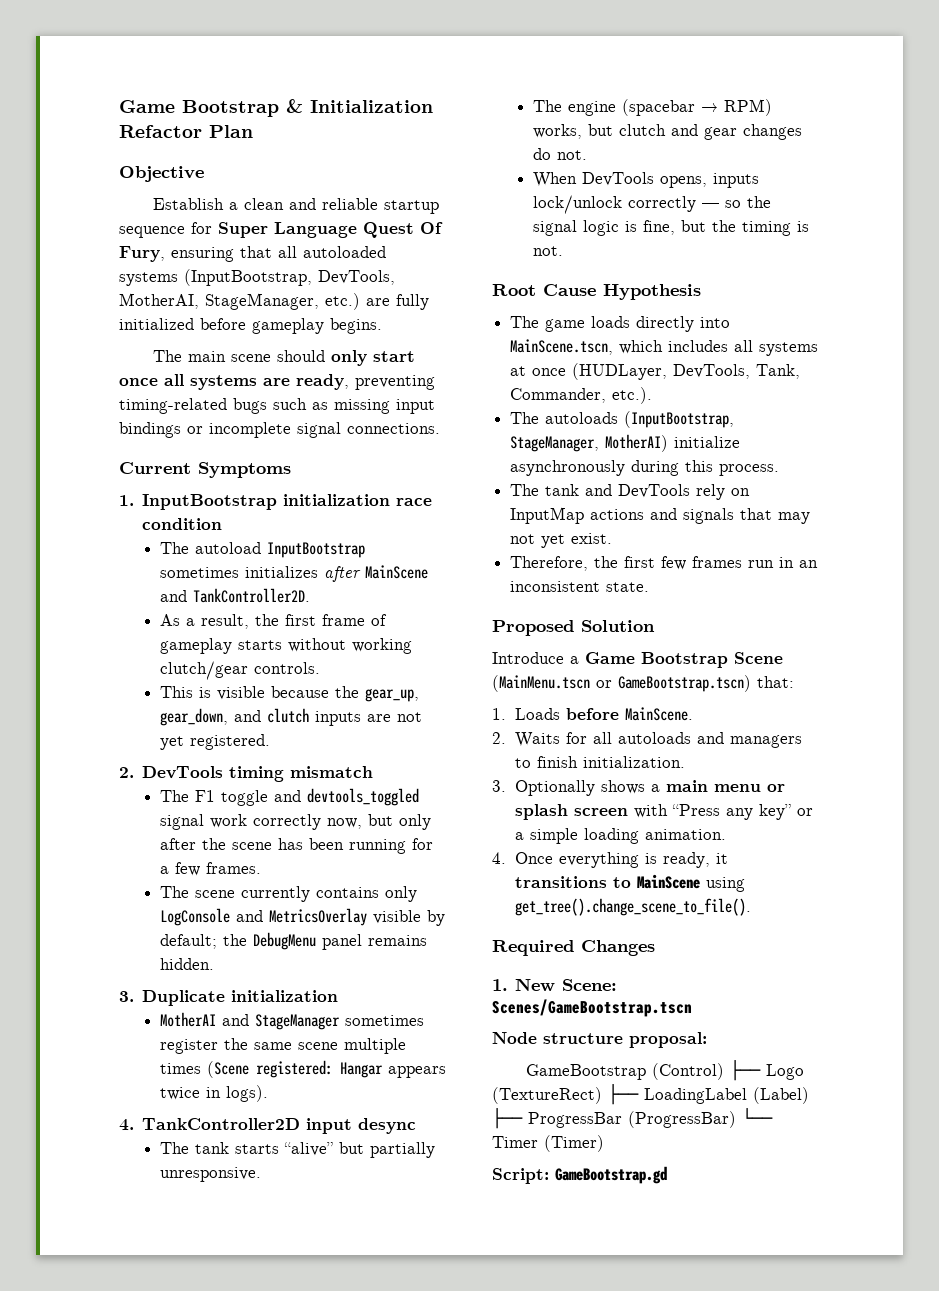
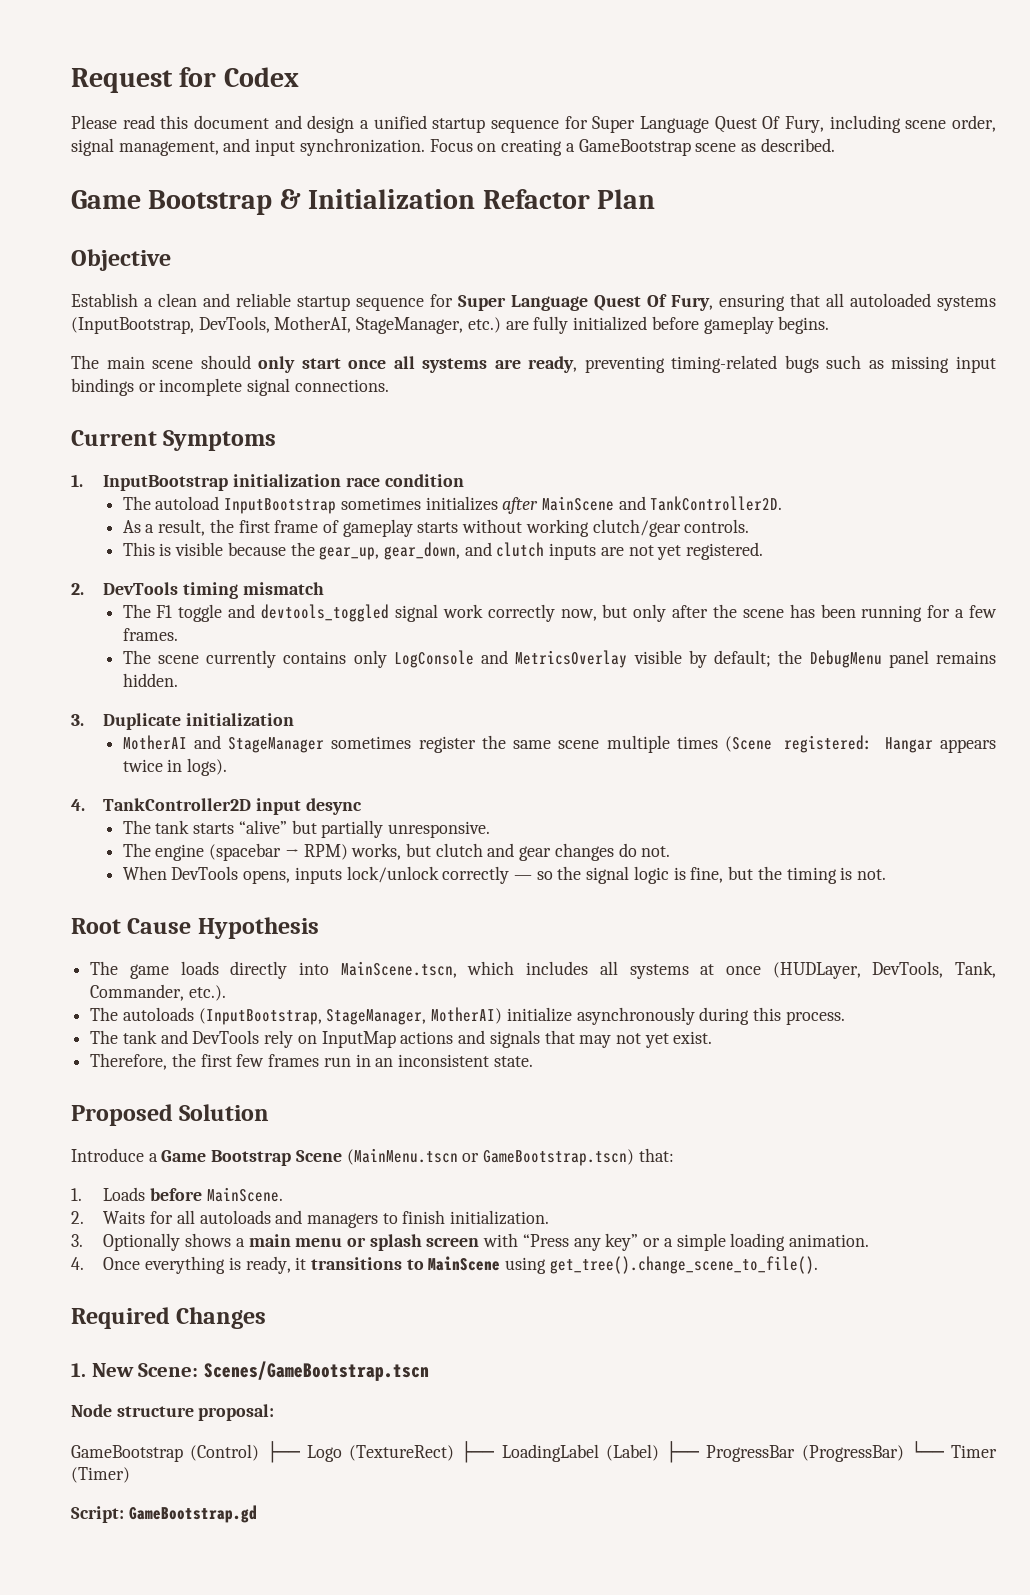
+ Request for Codex
+ Please read this document and design a unified startup sequence for Super Language Quest Of Fury, including scene order, signal management, and input synchronization. Focus on creating a GameBootstrap scene as described.

